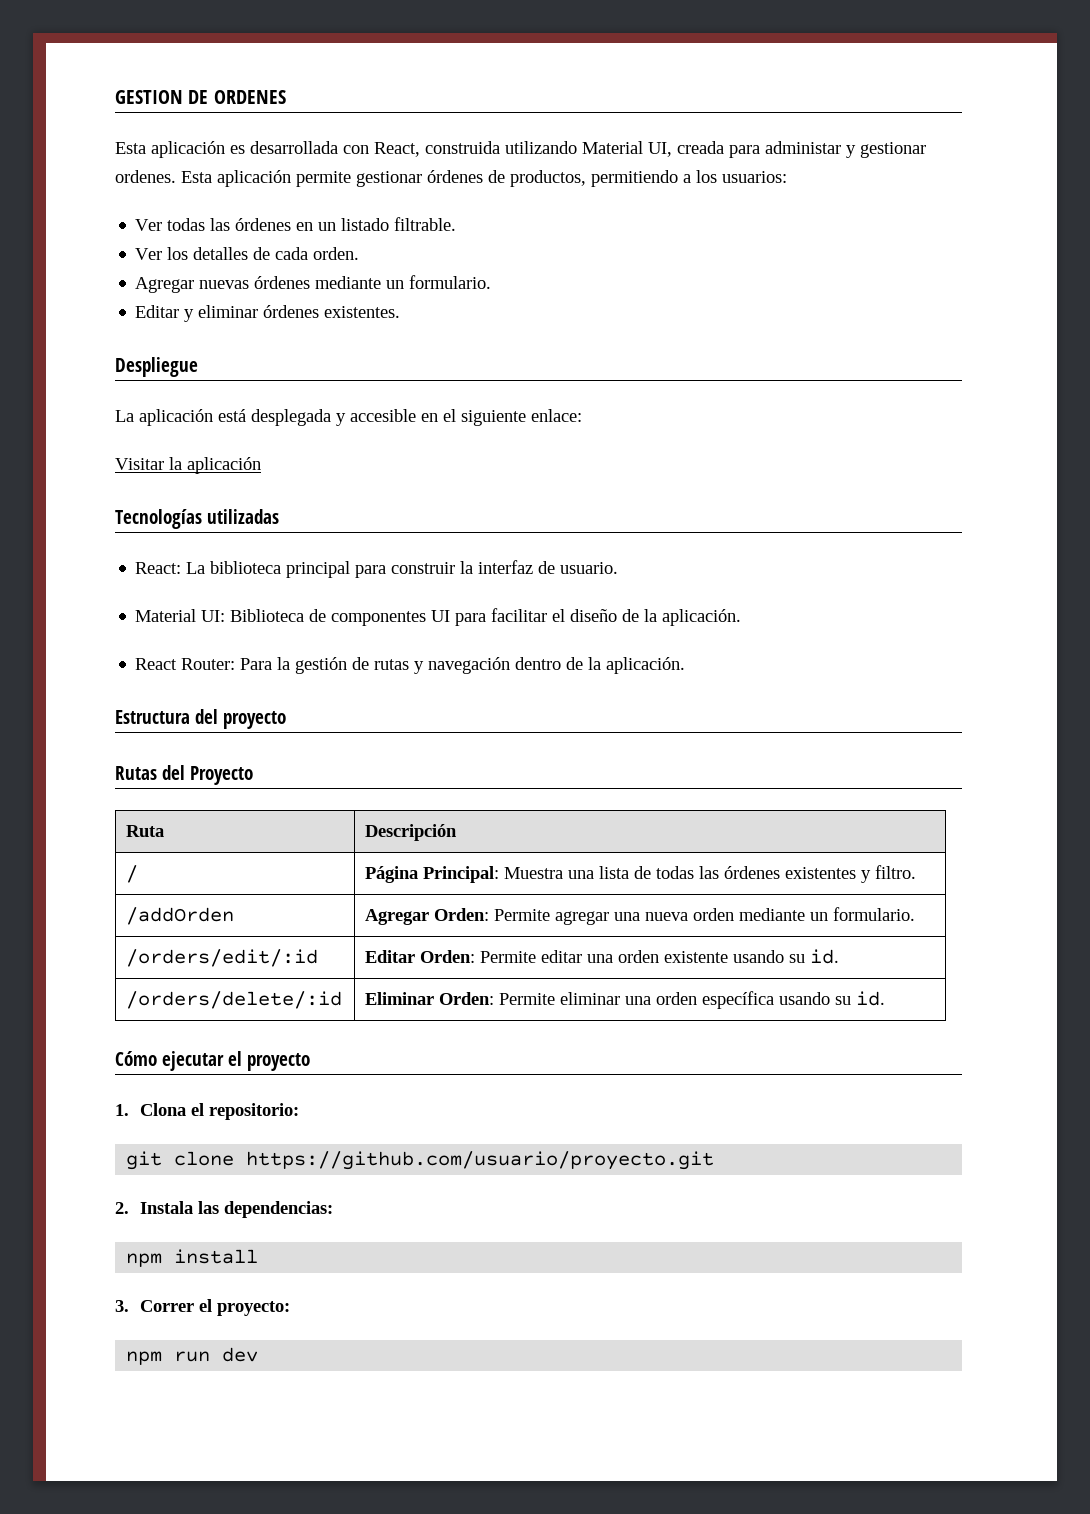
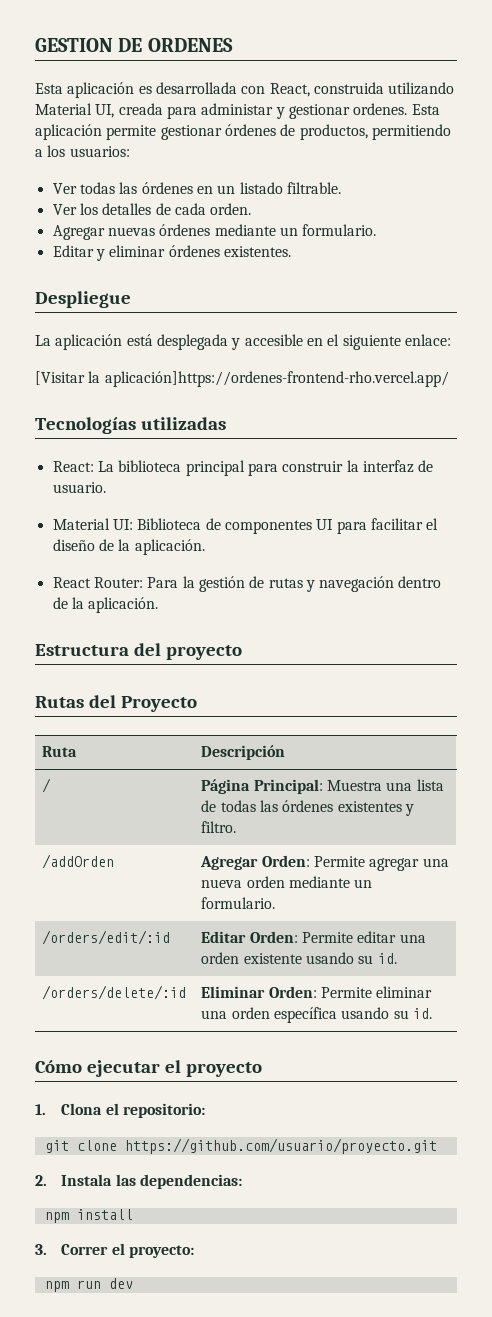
- Visitar la aplicación
+ [Visitar la aplicación]https://ordenes-frontend-rho.vercel.app/

